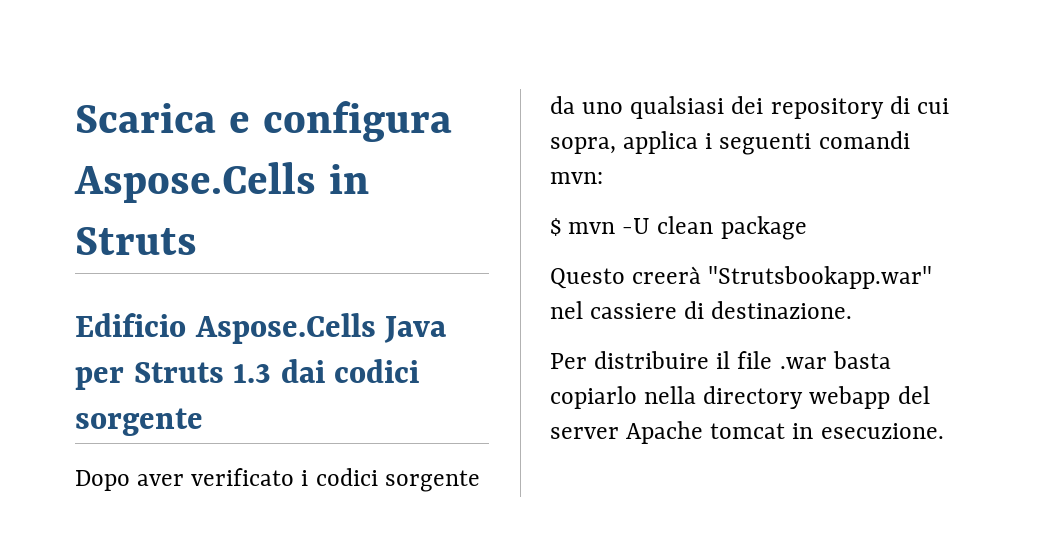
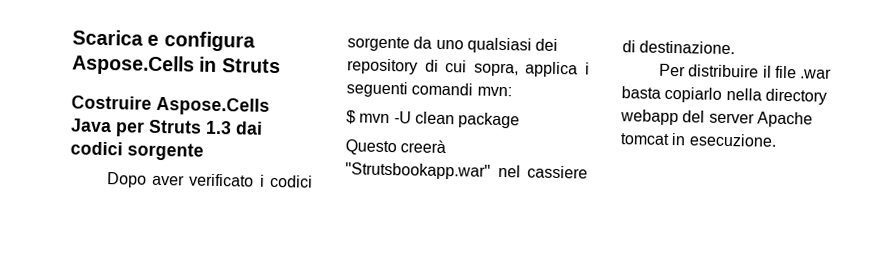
- Edificio Aspose.Cells Java per Struts 1.3 dai codici sorgente
+ Costruire Aspose.Cells Java per Struts 1.3 dai codici sorgente

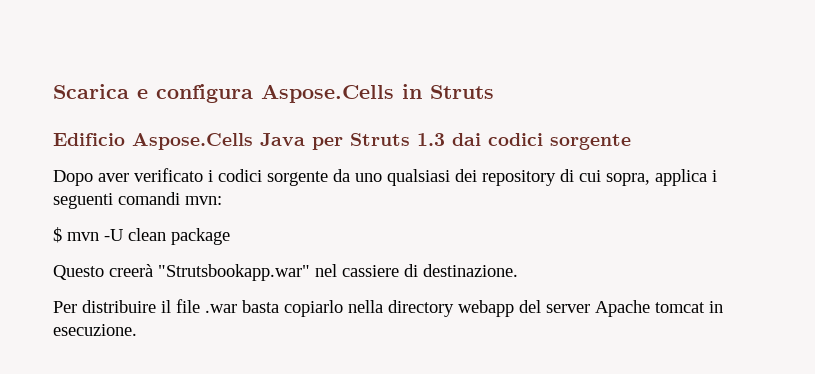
- Costruire Aspose.Cells Java per Struts 1.3 dai codici sorgente
+ Edificio Aspose.Cells Java per Struts 1.3 dai codici sorgente

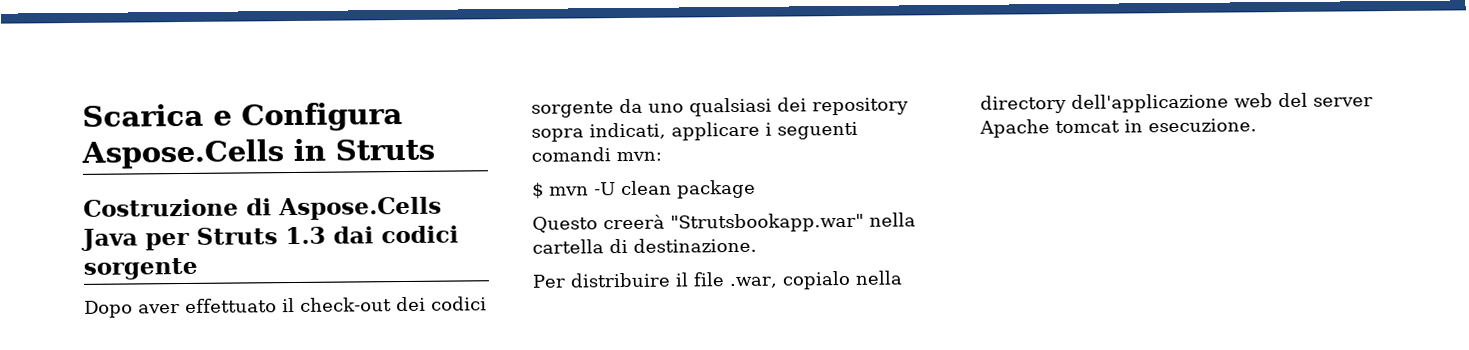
- Scarica e configura Aspose.Cells in Struts
+ Scarica e Configura Aspose.Cells in Struts
- Edificio Aspose.Cells Java per Struts 1.3 dai codici sorgente
+ Costruzione di Aspose.Cells Java per Struts 1.3 dai codici sorgente
- Dopo aver verificato i codici sorgente da uno qualsiasi dei repository di cui sopra, applica i seguenti comandi mvn:
+ Dopo aver effettuato il check-out dei codici sorgente da uno qualsiasi dei repository sopra indicati, applicare i seguenti comandi mvn:
- Questo creerà "Strutsbookapp.war" nel cassiere di destinazione.
+ Questo creerà "Strutsbookapp.war" nella cartella di destinazione.
- Per distribuire il file .war basta copiarlo nella directory webapp del server Apache tomcat in esecuzione.
+ Per distribuire il file .war, copialo nella directory dell'applicazione web del server Apache tomcat in esecuzione.

